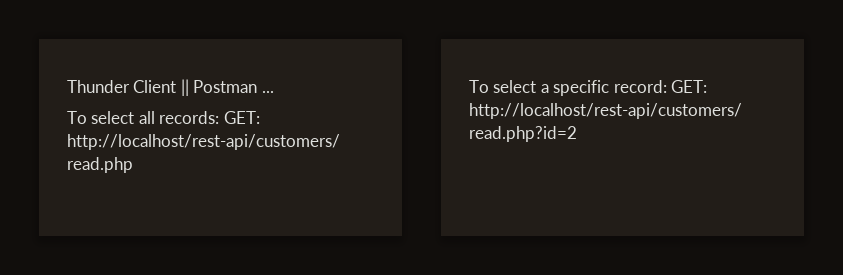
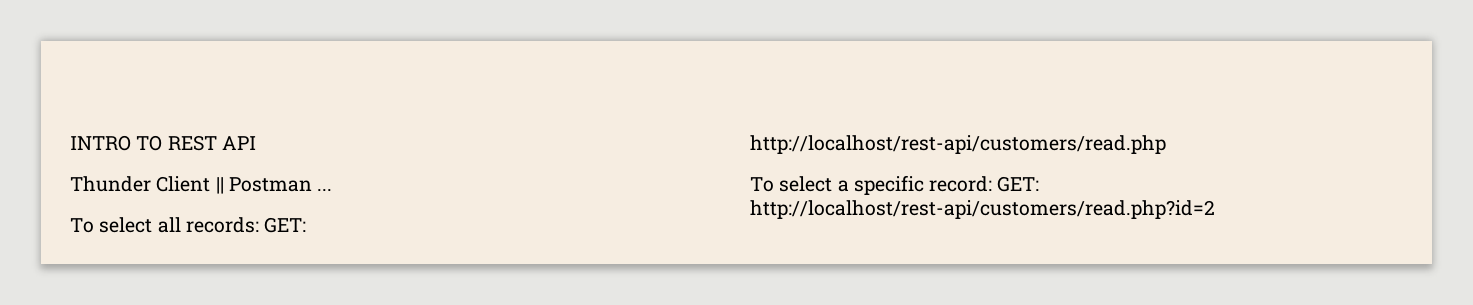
+ INTRO TO REST API

